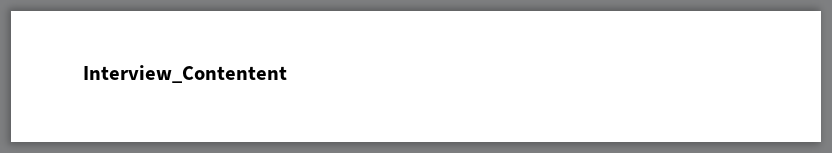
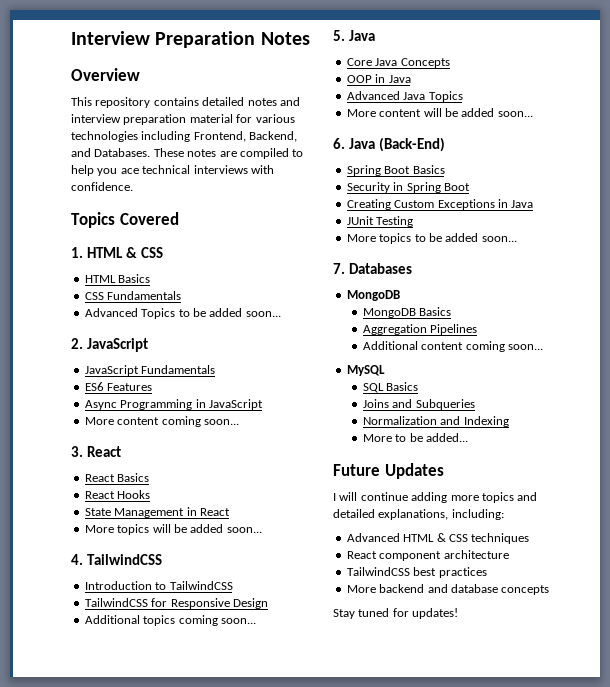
- Interview_Contentent
+ Interview Preparation Notes
+ Overview
+ This repository contains detailed notes and interview preparation material for various technologies including Frontend, Backend, and Databases. These notes are compiled to help you ace technical interviews with confidence.
+ Topics Covered
+ 1. HTML & CSS
+ HTML Basics
+ CSS Fundamentals
+ Advanced Topics to be added soon...
+ 2. JavaScript
+ JavaScript Fundamentals
+ ES6 Features
+ Async Programming in JavaScript
+ More content coming soon...
+ 3. React
+ React Basics
+ React Hooks
+ State Management in React
+ More topics will be added soon...
+ 4. TailwindCSS
+ Introduction to TailwindCSS
+ TailwindCSS for Responsive Design
+ Additional topics coming soon...
+ 5. Java
+ Core Java Concepts
+ OOP in Java
+ Advanced Java Topics
+ More content will be added soon...
+ 6. Java (Back-End)
+ Spring Boot Basics
+ Security in Spring Boot
+ Creating Custom Exceptions in Java
+ JUnit Testing
+ More topics to be added soon...
+ 7. Databases
+ MongoDB
+ MongoDB Basics
+ Aggregation Pipelines
+ Additional content coming soon...
+ MySQL
+ SQL Basics
+ Joins and Subqueries
+ Normalization and Indexing
+ More to be added...
+ Future Updates
+ I will continue adding more topics and detailed explanations, including:
+ Advanced HTML & CSS techniques
+ React component architecture
+ TailwindCSS best practices
+ More backend and database concepts
+ Stay tuned for updates!

